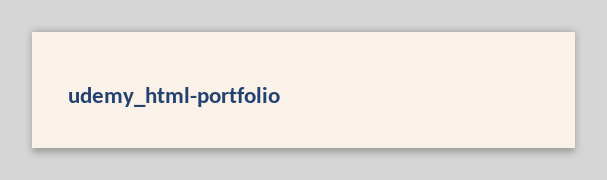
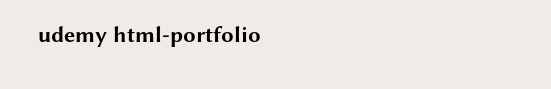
- udemy_html-portfolio
+ udemy html-portfolio

